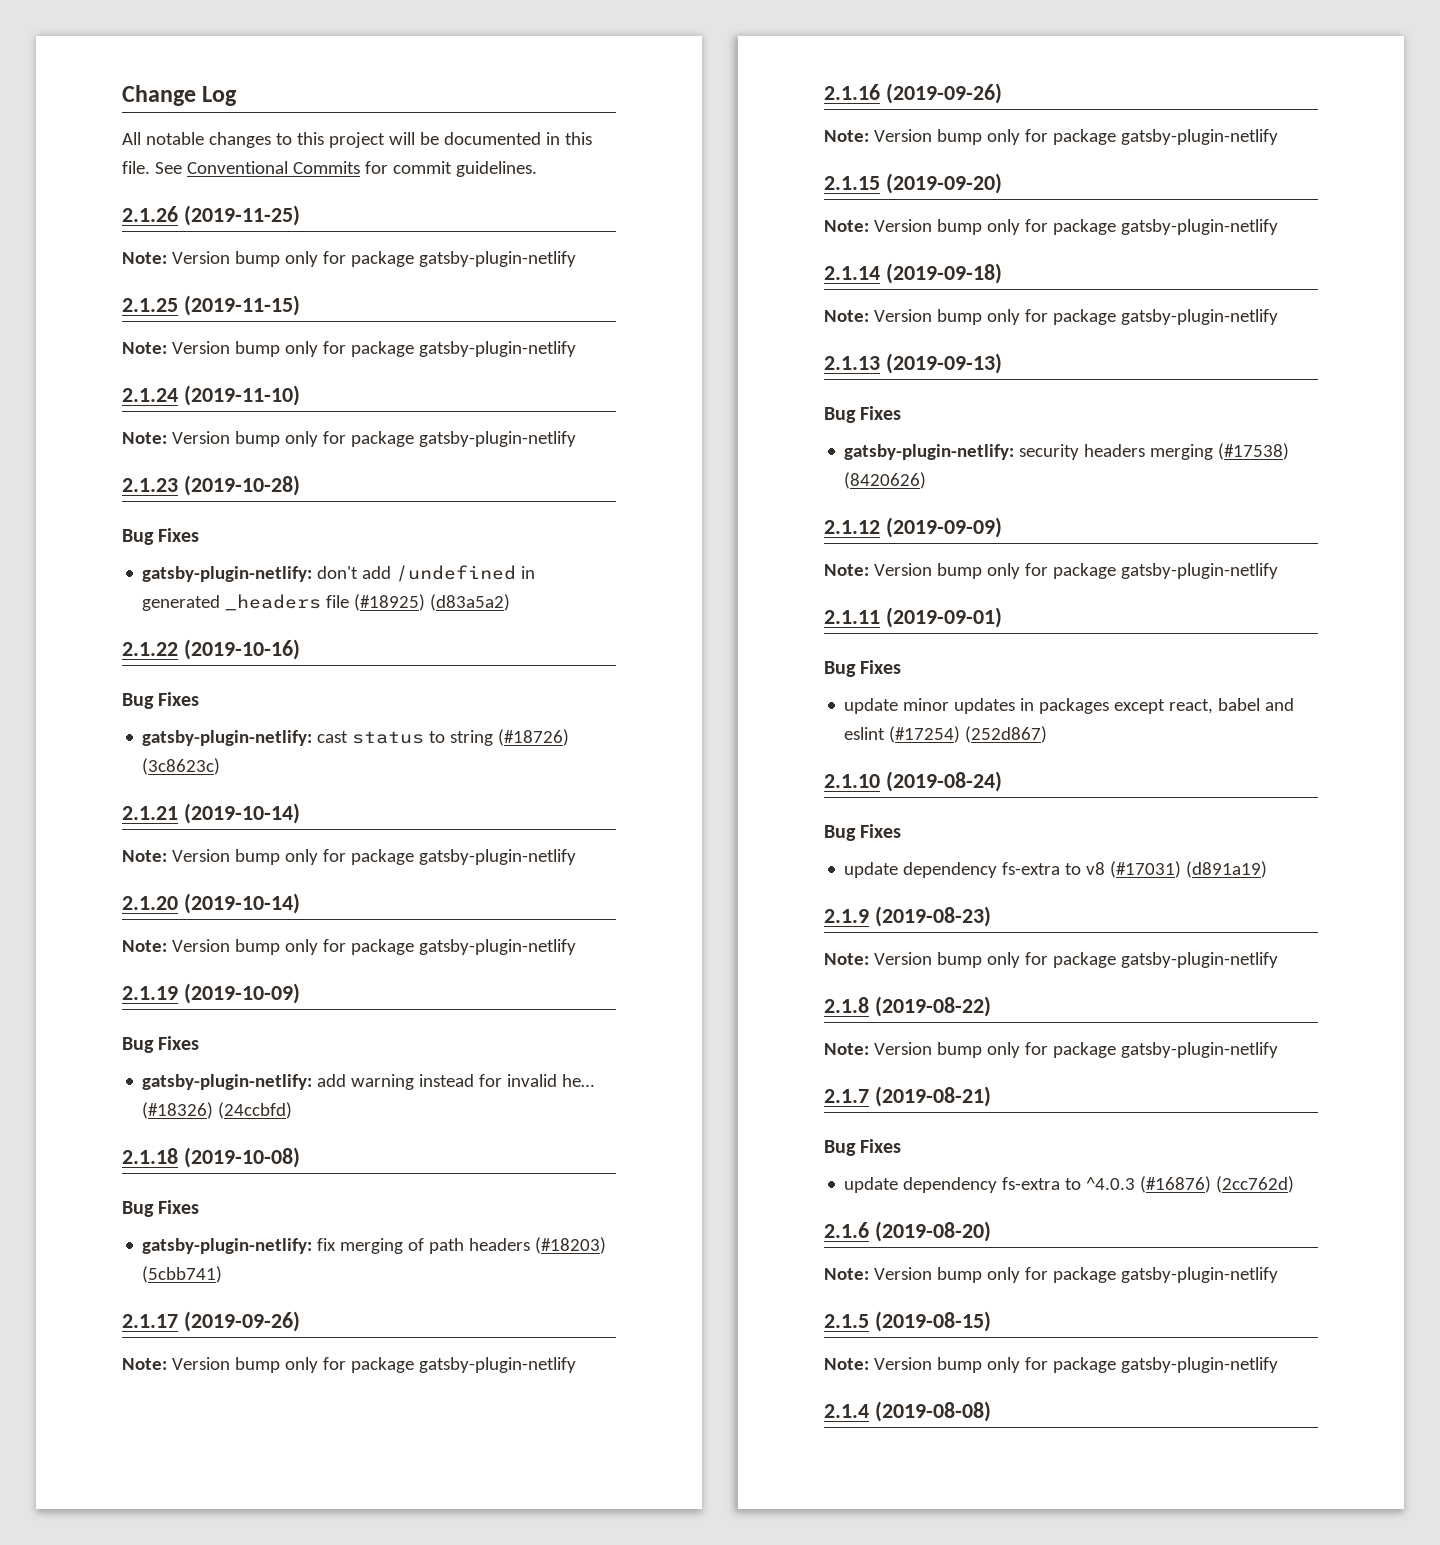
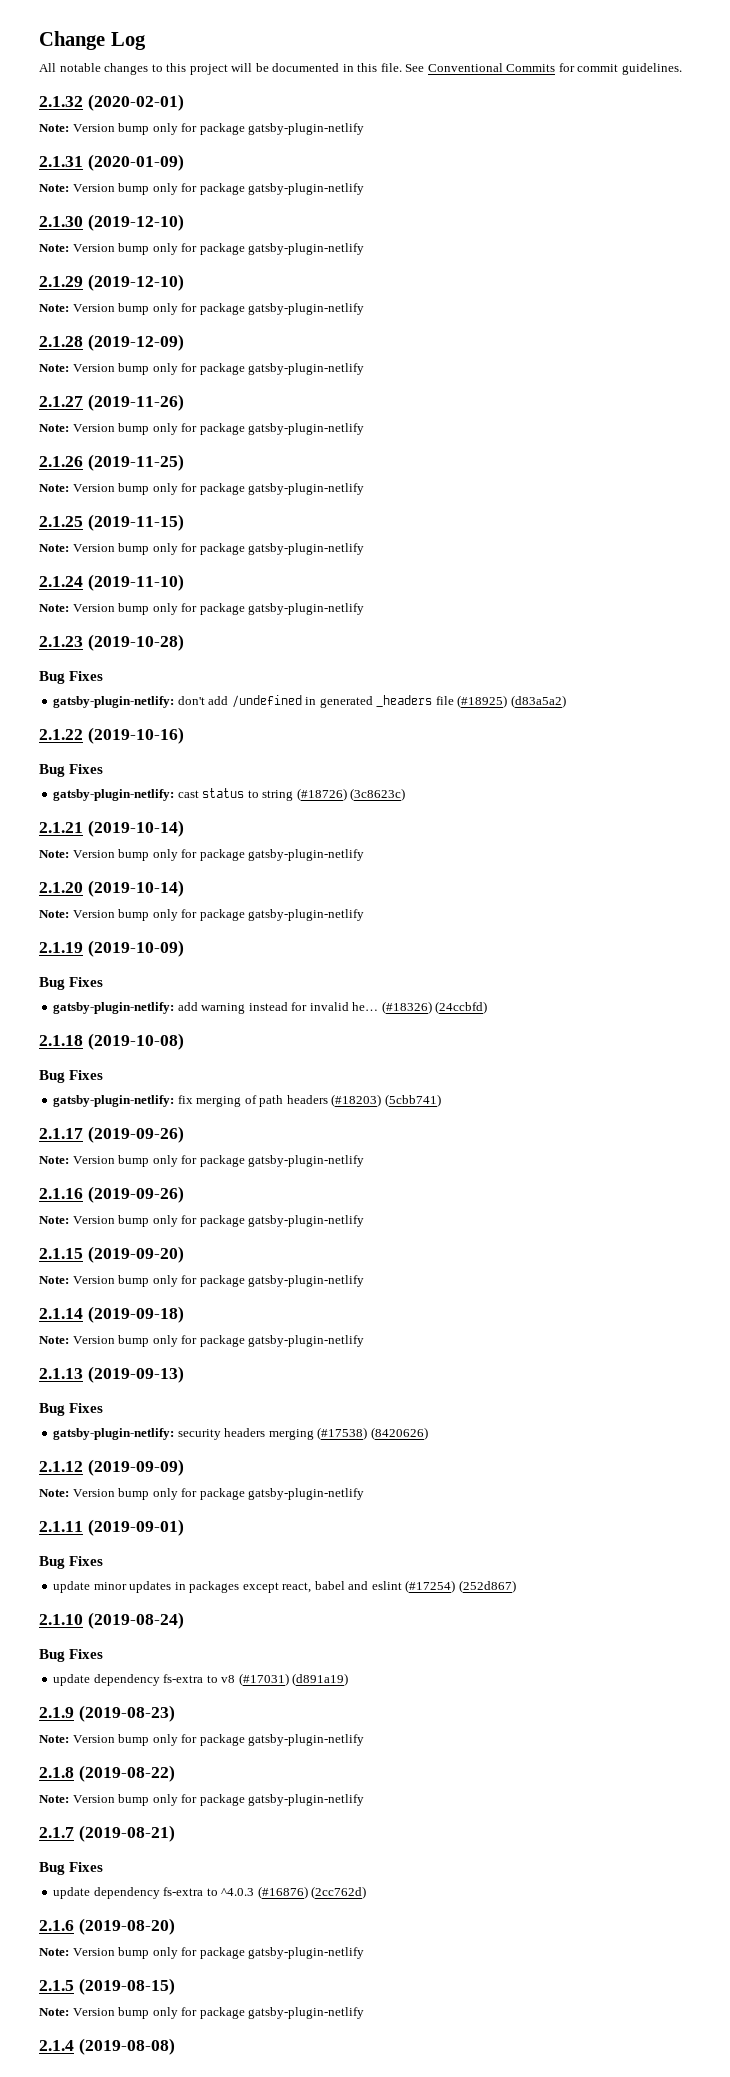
+ 2.1.32 (2020-02-01)
+ Note: Version bump only for package gatsby-plugin-netlify
+ 2.1.31 (2020-01-09)
+ Note: Version bump only for package gatsby-plugin-netlify
+ 2.1.30 (2019-12-10)
+ Note: Version bump only for package gatsby-plugin-netlify
+ 2.1.29 (2019-12-10)
+ Note: Version bump only for package gatsby-plugin-netlify
+ 2.1.28 (2019-12-09)
+ Note: Version bump only for package gatsby-plugin-netlify
+ 2.1.27 (2019-11-26)
+ Note: Version bump only for package gatsby-plugin-netlify

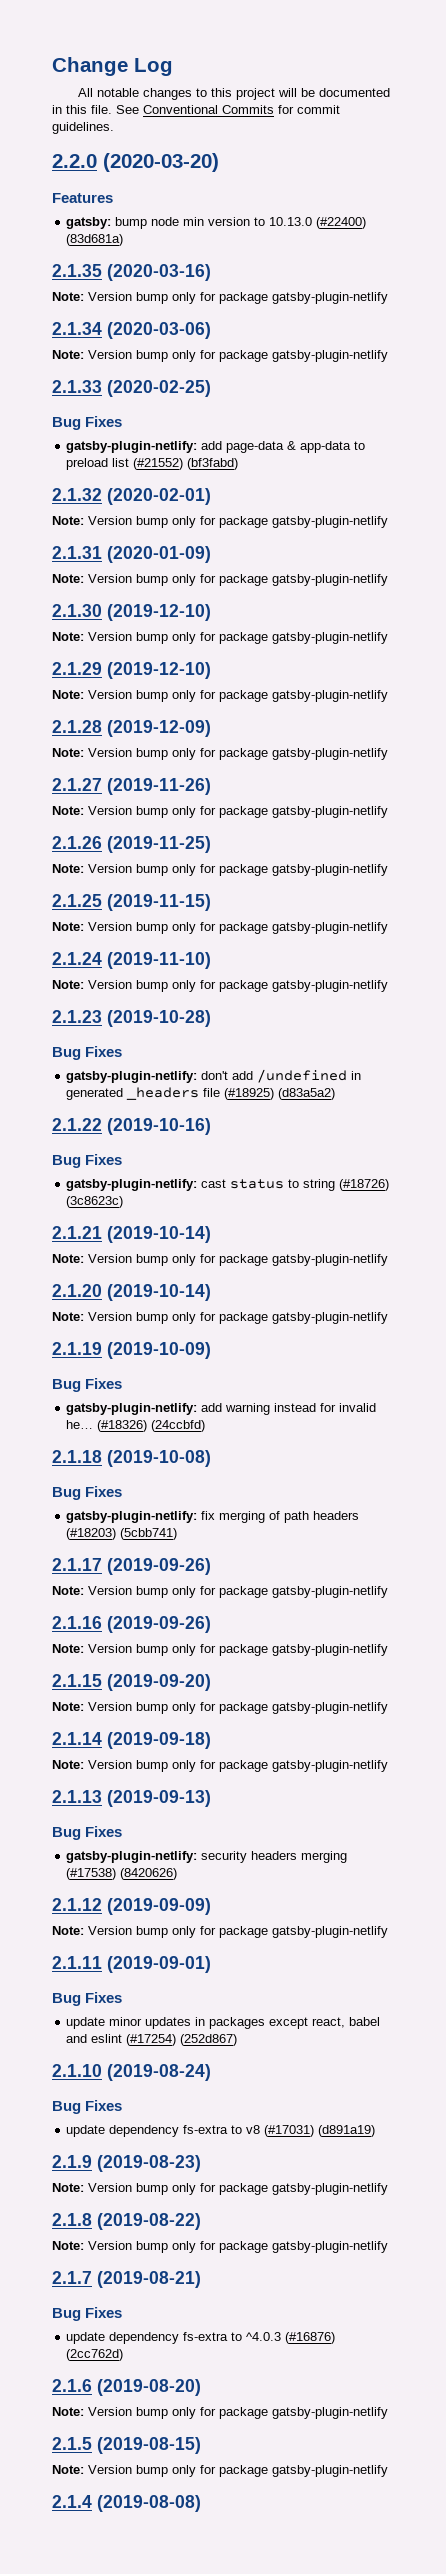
+ 2.2.0 (2020-03-20)
+ Features
+ gatsby: bump node min version to 10.13.0 (#22400) (83d681a)
+ 2.1.35 (2020-03-16)
+ Note: Version bump only for package gatsby-plugin-netlify
+ 2.1.34 (2020-03-06)
+ Note: Version bump only for package gatsby-plugin-netlify
+ 2.1.33 (2020-02-25)
+ Bug Fixes
+ gatsby-plugin-netlify: add page-data & app-data to preload list (#21552) (bf3fabd)

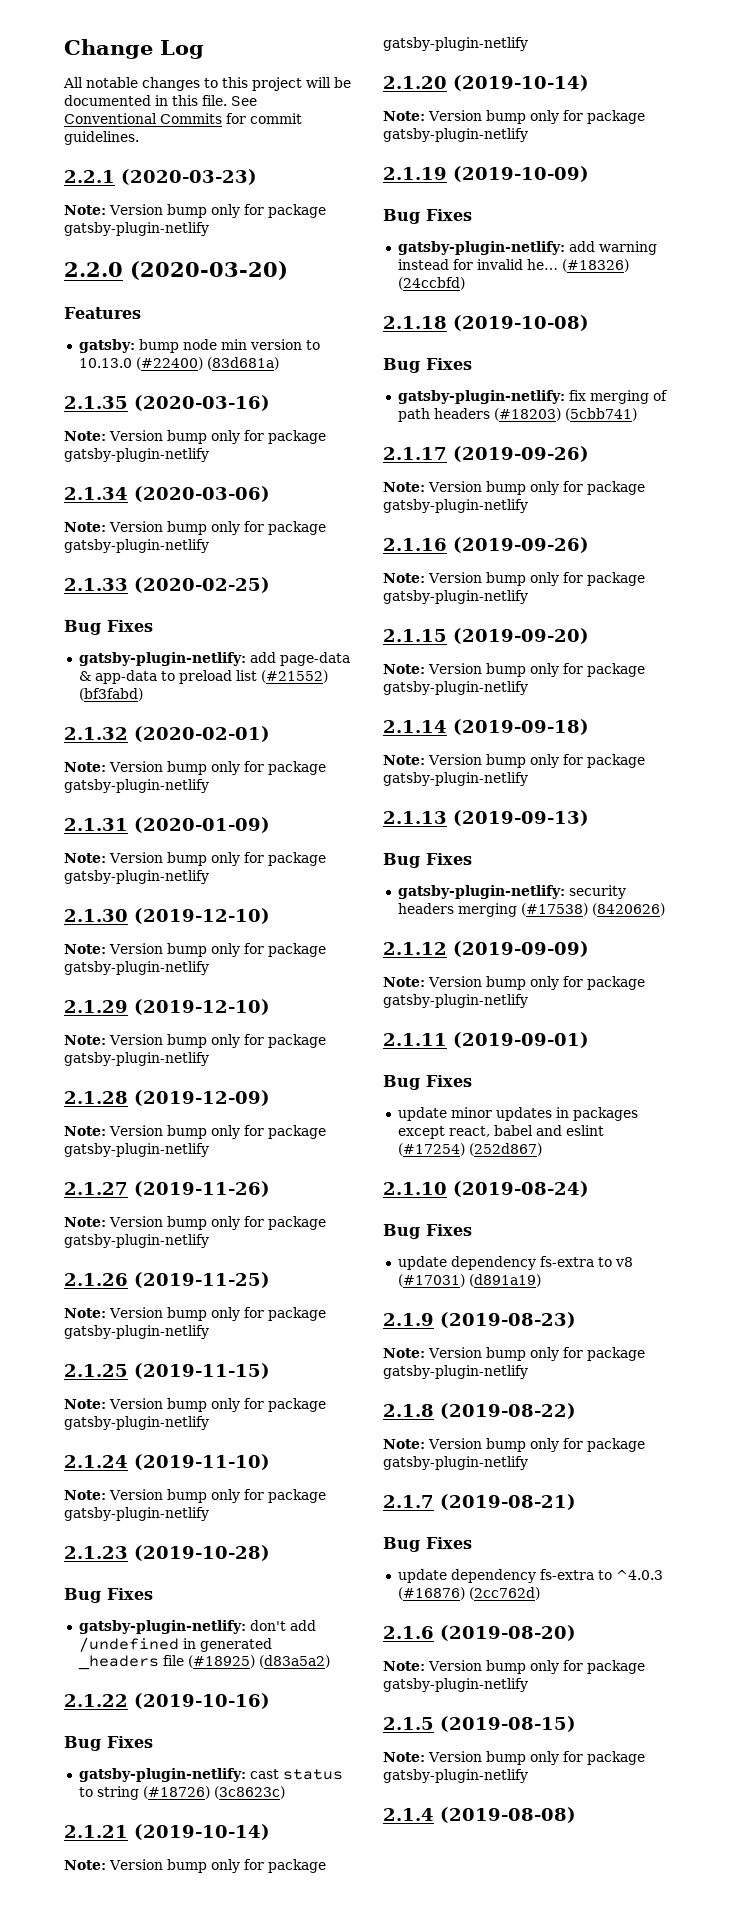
+ 2.2.1 (2020-03-23)
+ Note: Version bump only for package gatsby-plugin-netlify

